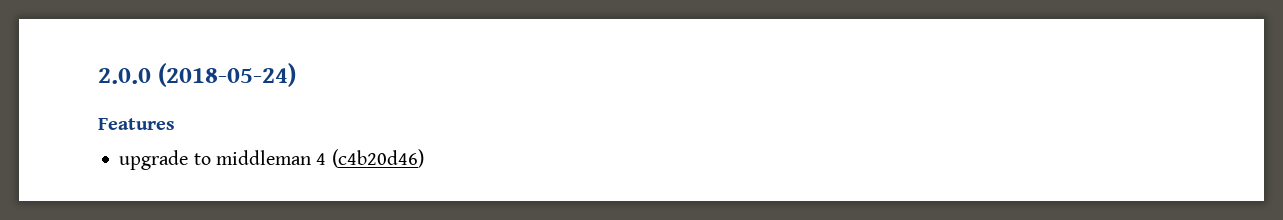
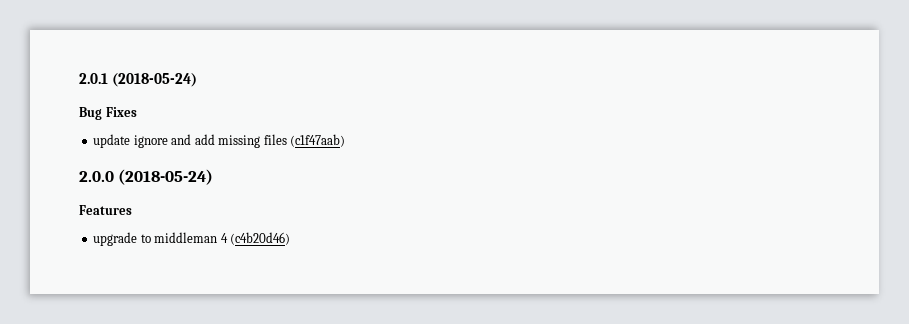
+ 2.0.1 (2018-05-24)
+ Bug Fixes
+ update ignore and add missing files (c1f47aab)

